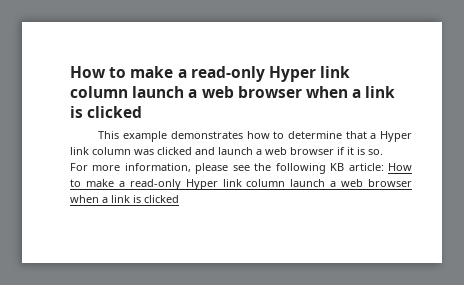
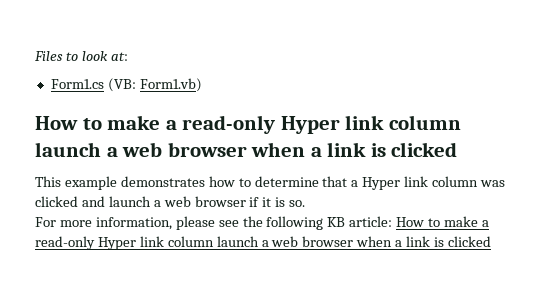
+ Files to look at:
+ Form1.cs (VB: Form1.vb)

